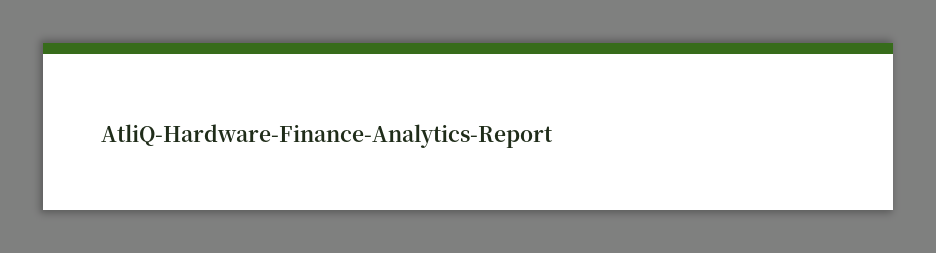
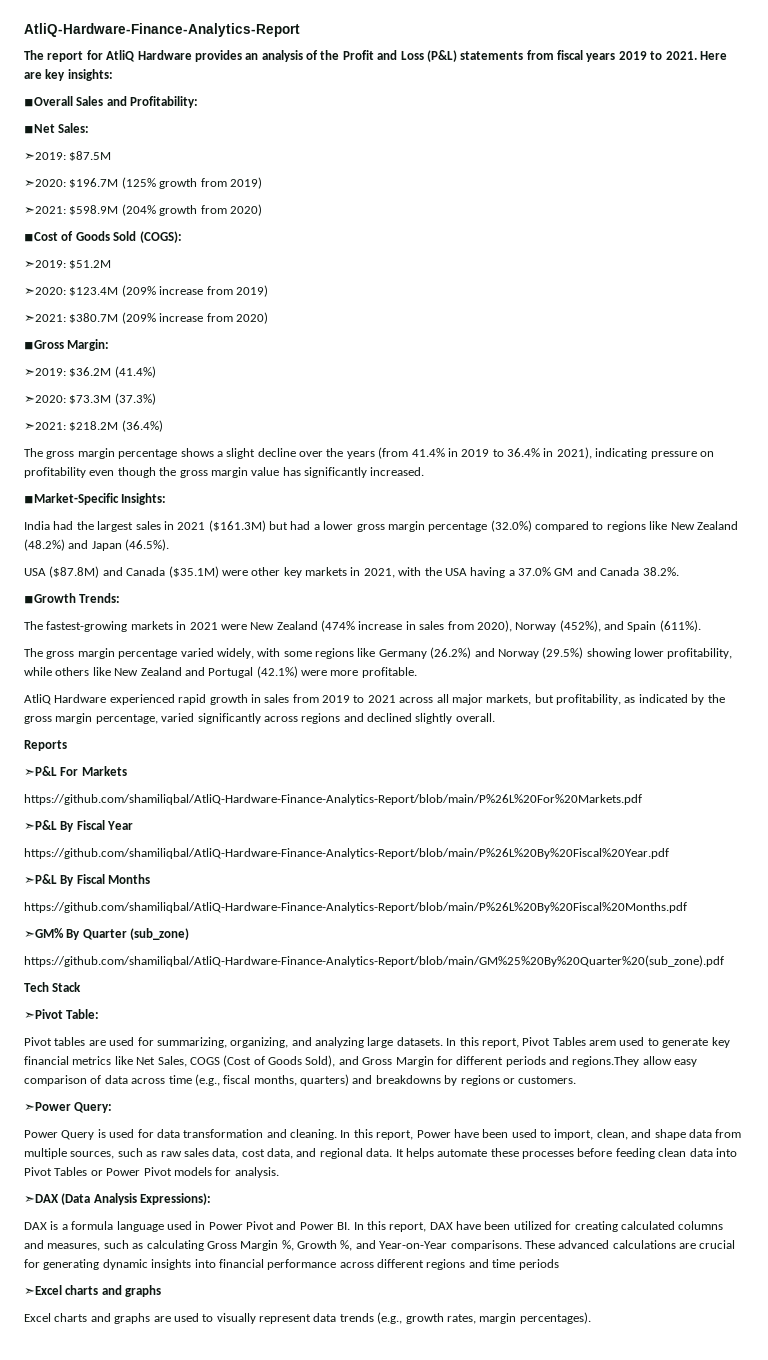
+ The report for AtliQ Hardware provides an analysis of the Profit and Loss (P&L) statements from fiscal years 2019 to 2021. Here are key insights:
+ ◾Overall Sales and Profitability:
+ ◾Net Sales:
+ ➣2019: $87.5M
+ ➣2020: $196.7M (125% growth from 2019)
+ ➣2021: $598.9M (204% growth from 2020)
+ ◾Cost of Goods Sold (COGS):
+ ➣2019: $51.2M
+ ➣2020: $123.4M (209% increase from 2019)
+ ➣2021: $380.7M (209% increase from 2020)
+ ◾Gross Margin:
+ ➣2019: $36.2M (41.4%)
+ ➣2020: $73.3M (37.3%)
+ ➣2021: $218.2M (36.4%)
+ The gross margin percentage shows a slight decline over the years (from 41.4% in 2019 to 36.4% in 2021), indicating pressure on profitability even though the gross margin value has significantly increased.
+ ◾Market-Specific Insights:
+ India had the largest sales in 2021 ($161.3M) but had a lower gross margin percentage (32.0%) compared to regions like New Zealand (48.2%) and Japan (46.5%).
+ USA ($87.8M) and Canada ($35.1M) were other key markets in 2021, with the USA having a 37.0% GM and Canada 38.2%.
+ ◾Growth Trends:
+ The fastest-growing markets in 2021 were New Zealand (474% increase in sales from 2020), Norway (452%), and Spain (611%).
+ The gross margin percentage varied widely, with some regions like Germany (26.2%) and Norway (29.5%) showing lower profitability, while others like New Zealand and Portugal (42.1%) were more profitable.
+ AtliQ Hardware experienced rapid growth in sales from 2019 to 2021 across all major markets, but profitability, as indicated by the gross margin percentage, varied significantly across regions and declined slightly overall.
+ Reports
+ ➣P&L For Markets
+ https://github.com/shamiliqbal/AtliQ-Hardware-Finance-Analytics-Report/blob/main/P%26L%20For%20Markets.pdf
+ ➣P&L By Fiscal Year
+ https://github.com/shamiliqbal/AtliQ-Hardware-Finance-Analytics-Report/blob/main/P%26L%20By%20Fiscal%20Year.pdf
+ ➣P&L By Fiscal Months
+ https://github.com/shamiliqbal/AtliQ-Hardware-Finance-Analytics-Report/blob/main/P%26L%20By%20Fiscal%20Months.pdf
+ ➣GM% By Quarter (sub_zone)
+ https://github.com/shamiliqbal/AtliQ-Hardware-Finance-Analytics-Report/blob/main/GM%25%20By%20Quarter%20(sub_zone).pdf
+ Tech Stack
+ ➣Pivot Table:
+ Pivot tables are used for summarizing, organizing, and analyzing large datasets. In this report, Pivot Tables arem used to generate key financial metrics like Net Sales, COGS (Cost of Goods Sold), and Gross Margin for different periods and regions.They allow easy comparison of data across time (e.g., fiscal months, quarters) and breakdowns by regions or customers.
+ ➣Power Query:
+ Power Query is used for data transformation and cleaning. In this report, Power have been used to import, clean, and shape data from multiple sources, such as raw sales data, cost data, and regional data. It helps automate these processes before feeding clean data into Pivot Tables or Power Pivot models for analysis.
+ ➣DAX (Data Analysis Expressions):
+ DAX is a formula language used in Power Pivot and Power BI. In this report, DAX have been utilized for creating calculated columns and measures, such as calculating Gross Margin %, Growth %, and Year-on-Year comparisons. These advanced calculations are crucial for generating dynamic insights into financial performance across different regions and time periods
+ ➣Excel charts and graphs
+ Excel charts and graphs are used to visually represent data trends (e.g., growth rates, margin percentages).

